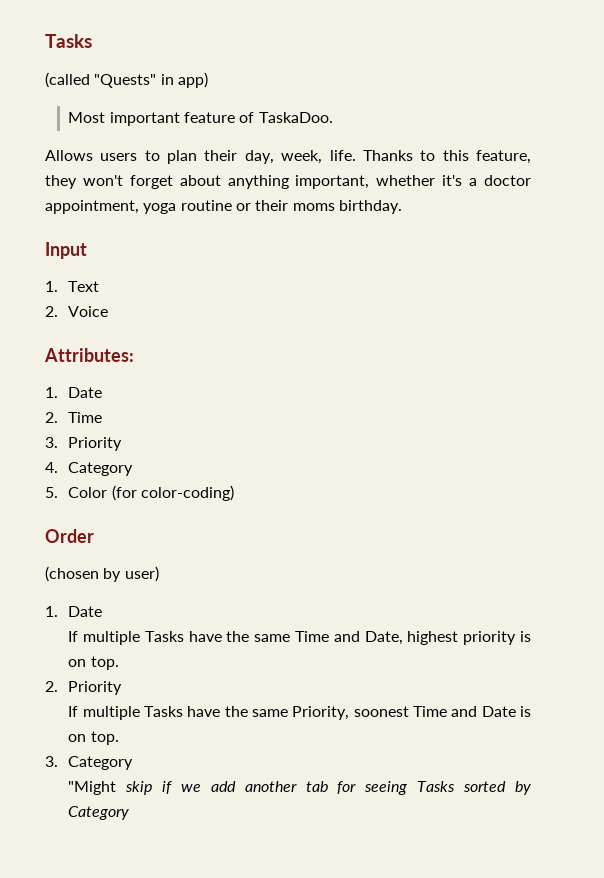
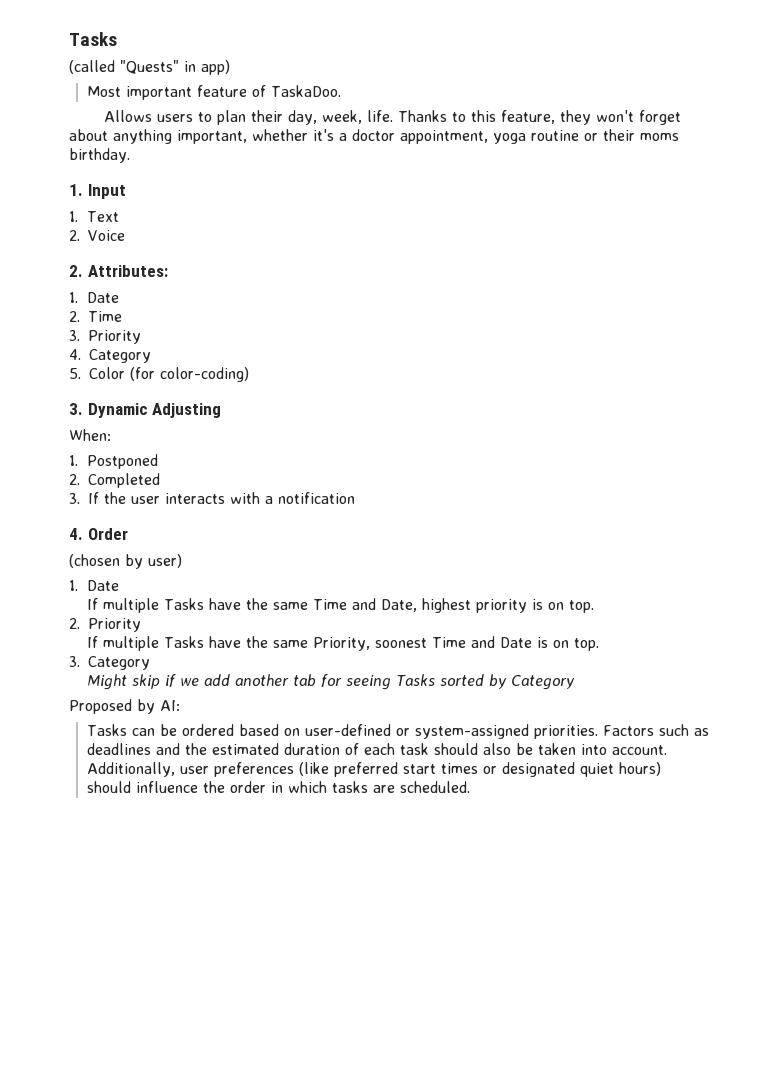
- Input
+ 1. Input
- Attributes:
+ 2. Attributes:
- Order
+ 3. Dynamic Adjusting
+ When:
+ 1. Postponed
+ 2. Completed
+ 3. If the user interacts with a notification
+ 4. Order
- "Might skip if we add another tab for seeing Tasks sorted by Category
+ Might skip if we add another tab for seeing Tasks sorted by Category
+ Proposed by AI:
+ Tasks can be ordered based on user-defined or system-assigned priorities. Factors such as deadlines and the estimated duration of each task should also be taken into account. Additionally, user preferences (like preferred start times or designated quiet hours) should influence the order in which tasks are scheduled.

